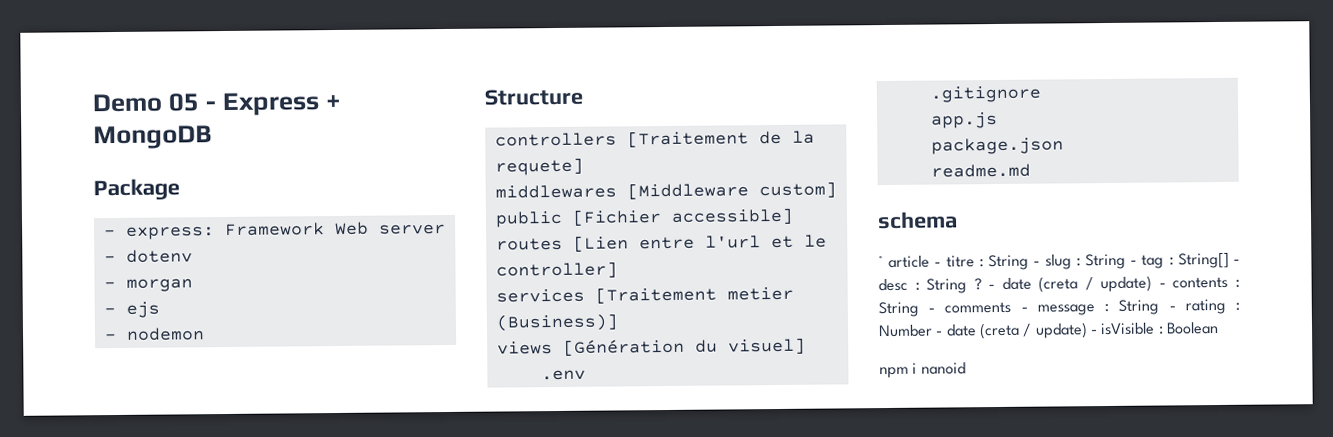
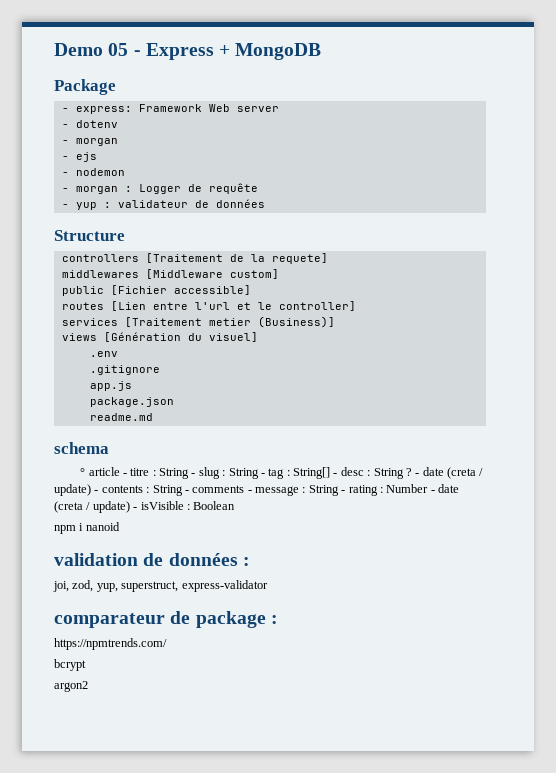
+ - morgan : Logger de requête
+ - yup : validateur de données
+ validation de données :
+ joi, zod, yup, superstruct, express-validator
+ comparateur de package :
+ https://npmtrends.com/
+ bcrypt
+ argon2

